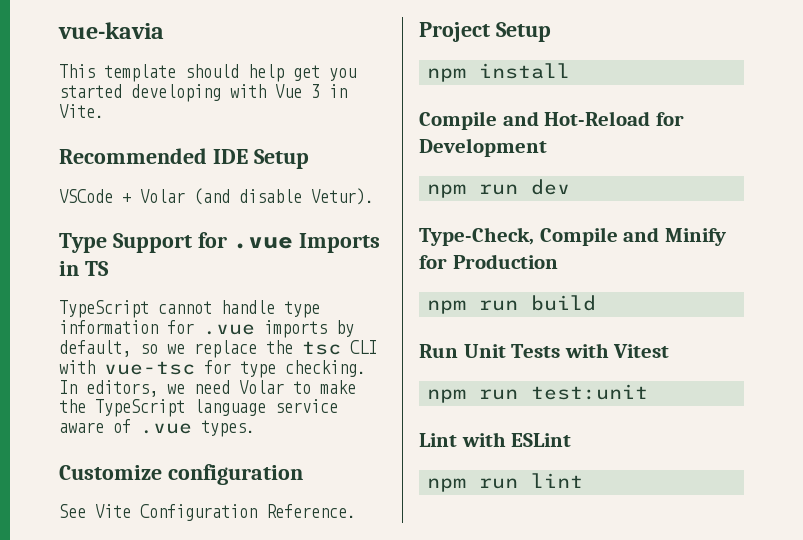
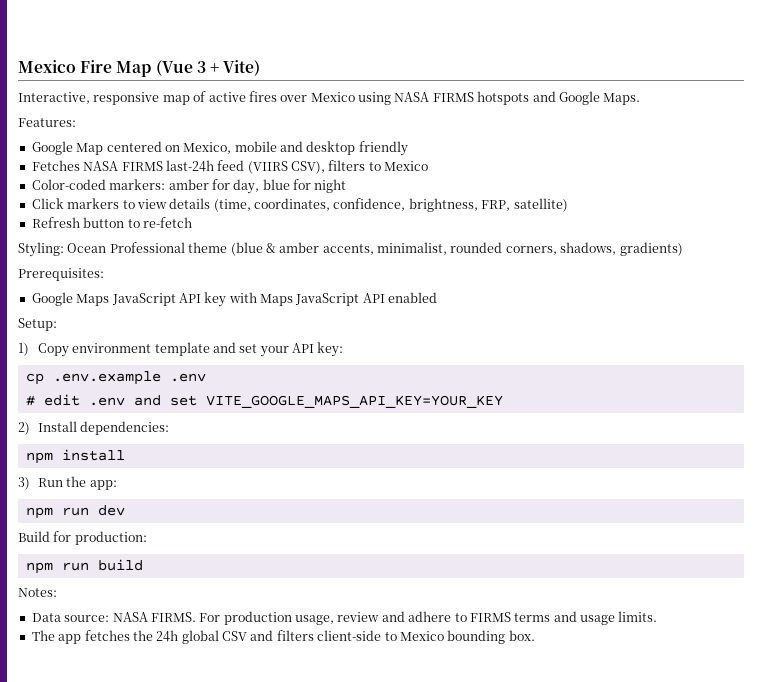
- vue-kavia
- This template should help get you started developing with Vue 3 in Vite.
- Recommended IDE Setup
- VSCode + Volar (and disable Vetur).
- Type Support for .vue Imports in TS
- TypeScript cannot handle type information for .vue imports by default, so we replace the tsc CLI with vue-tsc for type checking. In editors, we need Volar to make the TypeScript language service aware of .vue types.
- Customize configuration
- See Vite Configuration Reference.
- Project Setup
+ Mexico Fire Map (Vue 3 + Vite)
+ Interactive, responsive map of active fires over Mexico using NASA FIRMS hotspots and Google Maps.
+ Features:
+ Google Map centered on Mexico, mobile and desktop friendly
+ Fetches NASA FIRMS last-24h feed (VIIRS CSV), filters to Mexico
+ Color-coded markers: amber for day, blue for night
+ Click markers to view details (time, coordinates, confidence, brightness, FRP, satellite)
+ Refresh button to re-fetch
+ Styling: Ocean Professional theme (blue & amber accents, minimalist, rounded corners, shadows, gradients)
+ Prerequisites:
+ Google Maps JavaScript API key with Maps JavaScript API enabled
+ Setup:
+ 1) Copy environment template and set your API key:
+ cp .env.example .env
+ # edit .env and set VITE_GOOGLE_MAPS_API_KEY=YOUR_KEY
+ 2) Install dependencies:
  npm install
- Compile and Hot-Reload for Development
+ 3) Run the app:
  npm run dev
- Type-Check, Compile and Minify for Production
+ Build for production:
  npm run build
- Run Unit Tests with Vitest
- npm run test:unit
- Lint with ESLint
- npm run lint
+ Notes:
+ Data source: NASA FIRMS. For production usage, review and adhere to FIRMS terms and usage limits.
+ The app fetches the 24h global CSV and filters client-side to Mexico bounding box.

